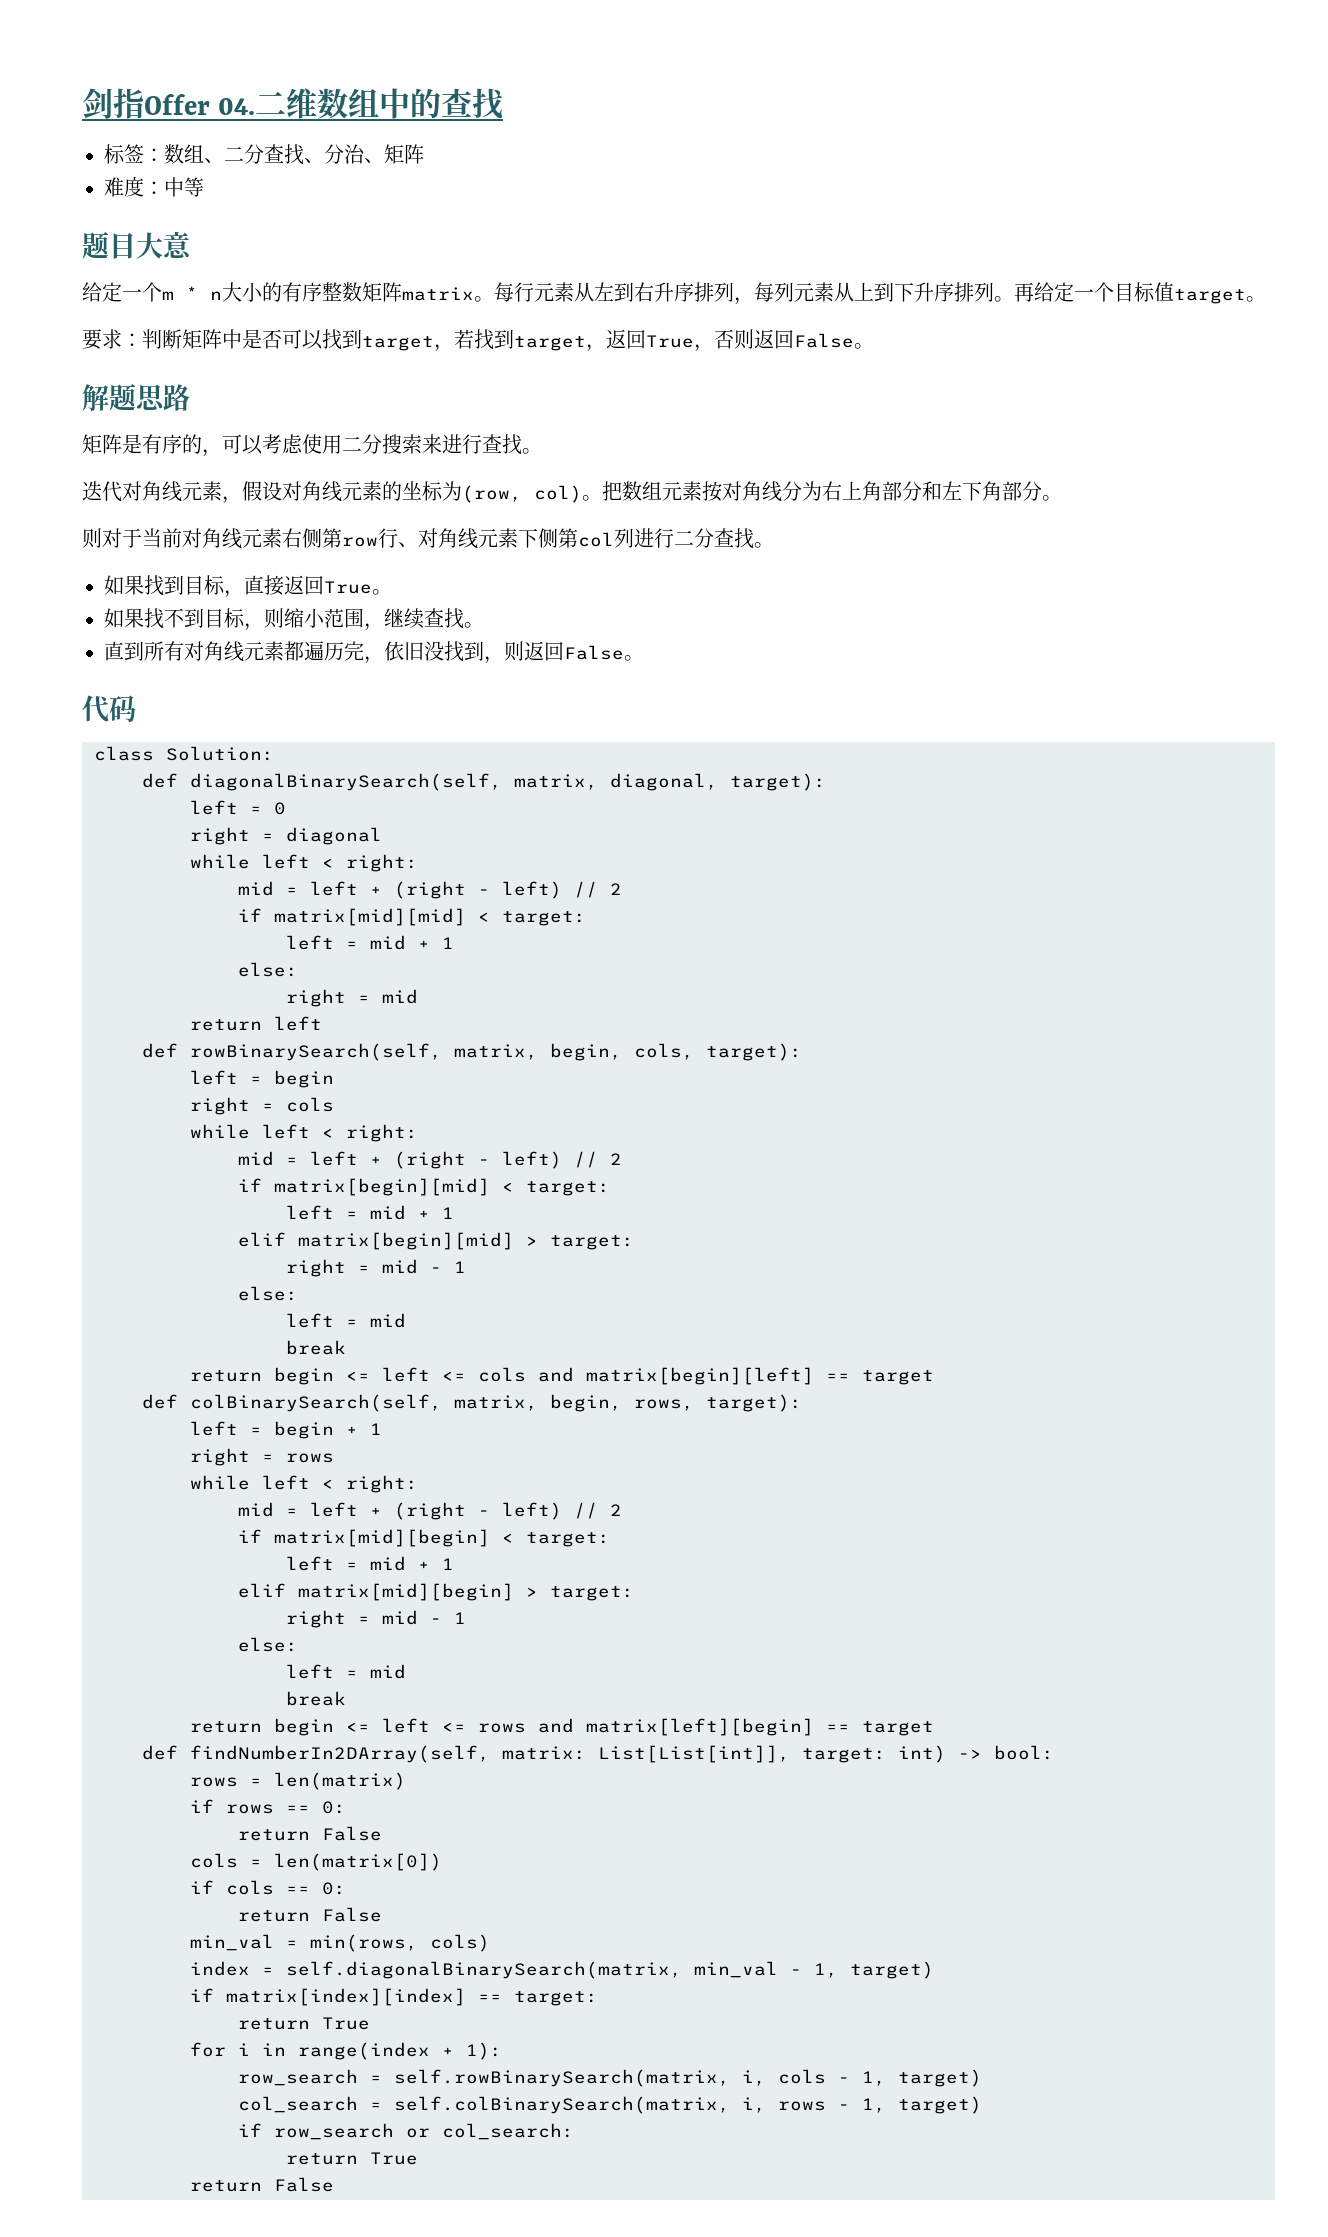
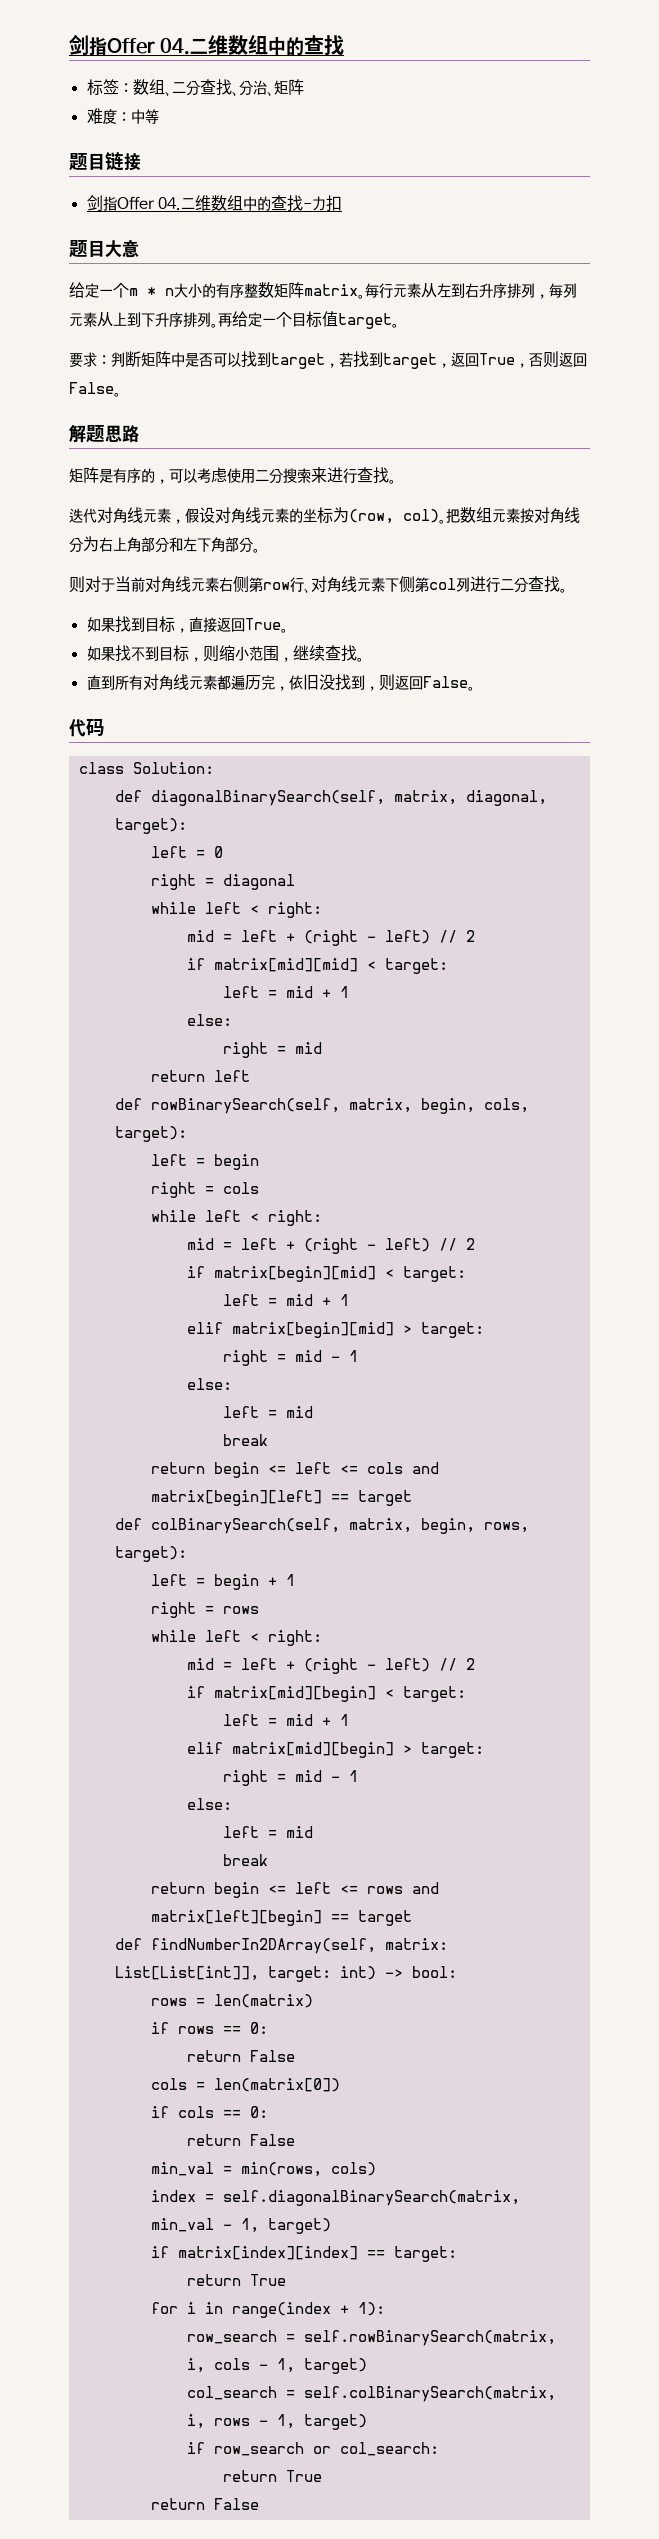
+ 题目链接
+ 剑指Offer 04.二维数组中的查找-力扣

